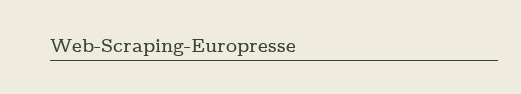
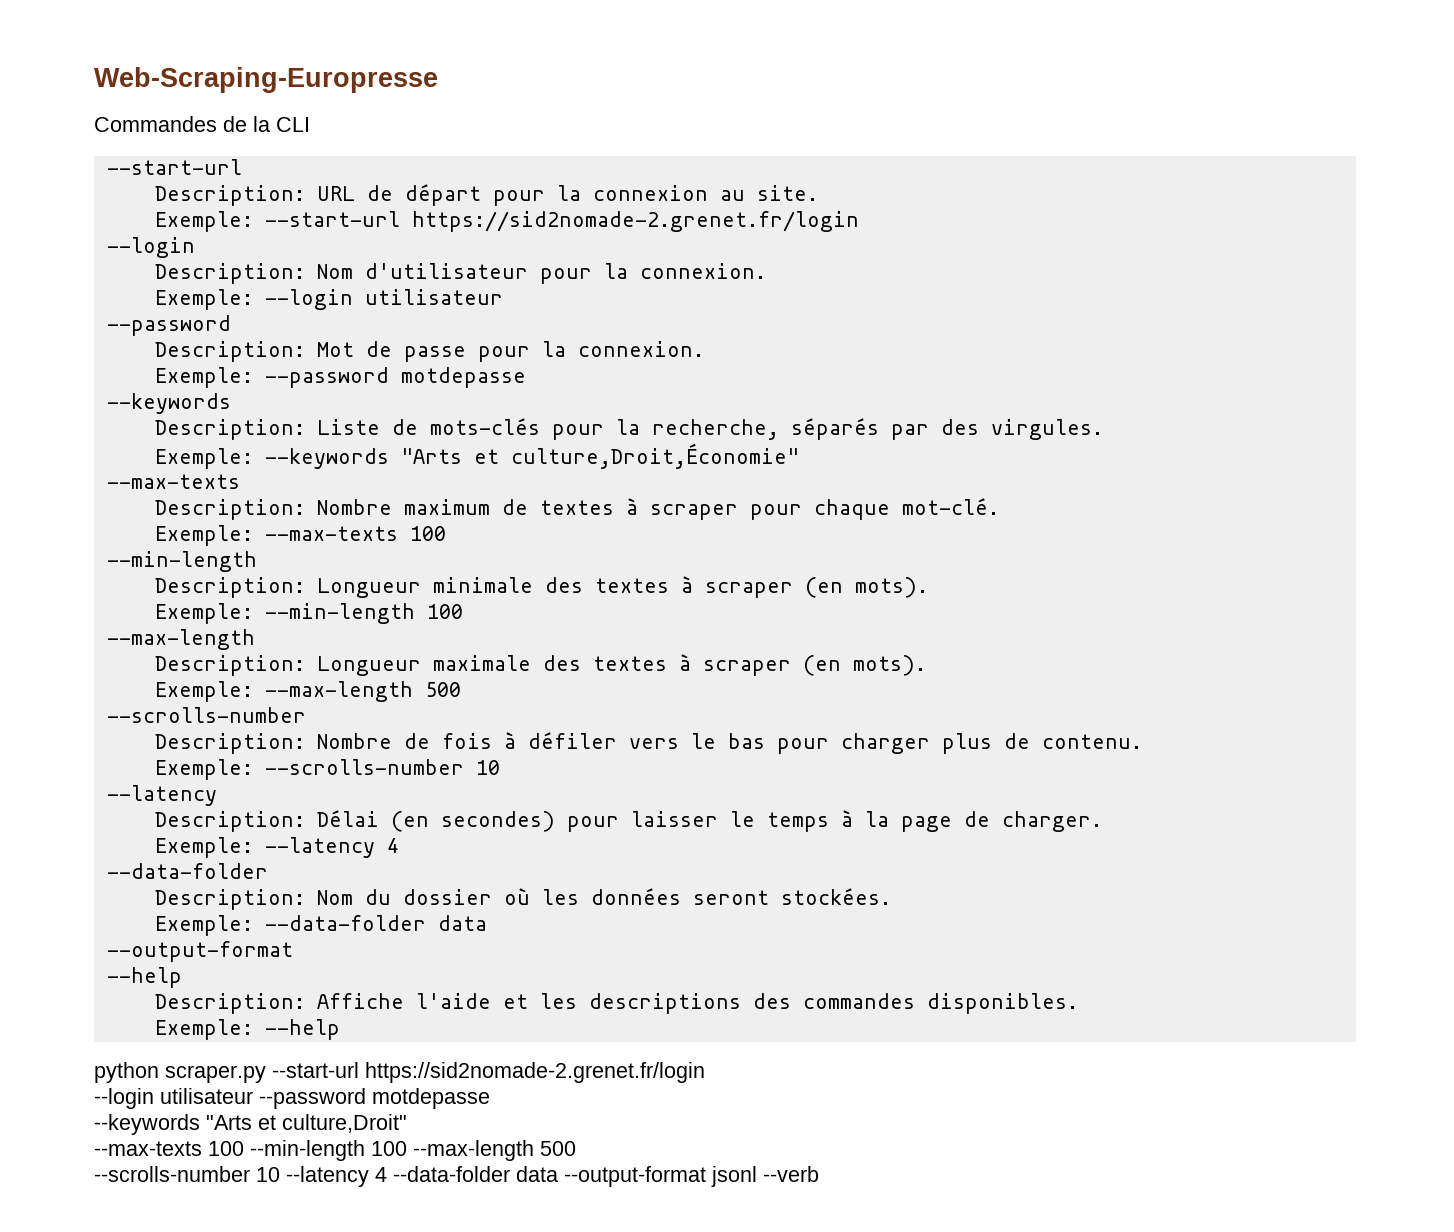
+ Commandes de la CLI
+ --start-url
+ Description: URL de départ pour la connexion au site.
+ Exemple: --start-url https://sid2nomade-2.grenet.fr/login
+ --login
+ Description: Nom d'utilisateur pour la connexion.
+ Exemple: --login utilisateur
+ --password
+ Description: Mot de passe pour la connexion.
+ Exemple: --password motdepasse
+ --keywords
+ Description: Liste de mots-clés pour la recherche, séparés par des virgules.
+ Exemple: --keywords "Arts et culture,Droit,Économie"
+ --max-texts
+ Description: Nombre maximum de textes à scraper pour chaque mot-clé.
+ Exemple: --max-texts 100
+ --min-length
+ Description: Longueur minimale des textes à scraper (en mots).
+ Exemple: --min-length 100
+ --max-length
+ Description: Longueur maximale des textes à scraper (en mots).
+ Exemple: --max-length 500
+ --scrolls-number
+ Description: Nombre de fois à défiler vers le bas pour charger plus de contenu.
+ Exemple: --scrolls-number 10
+ --latency
+ Description: Délai (en secondes) pour laisser le temps à la page de charger.
+ Exemple: --latency 4
+ --data-folder
+ Description: Nom du dossier où les données seront stockées.
+ Exemple: --data-folder data
+ --output-format
+ --help
+ Description: Affiche l'aide et les descriptions des commandes disponibles.
+ Exemple: --help
+ python scraper.py --start-url https://sid2nomade-2.grenet.fr/login
+ --login utilisateur --password motdepasse
+ --keywords "Arts et culture,Droit"
+ --max-texts 100 --min-length 100 --max-length 500
+ --scrolls-number 10 --latency 4 --data-folder data --output-format jsonl --verb

